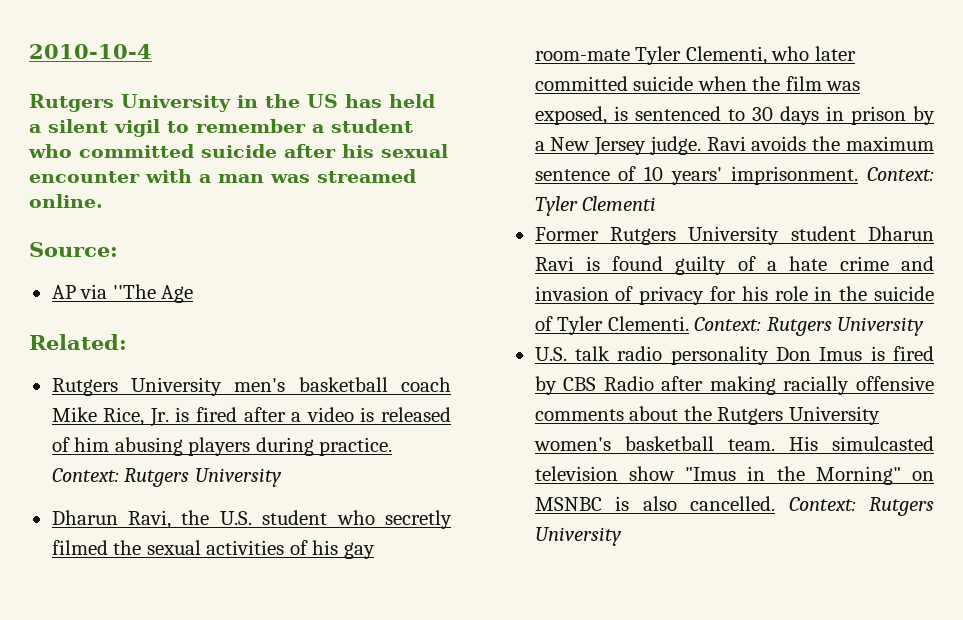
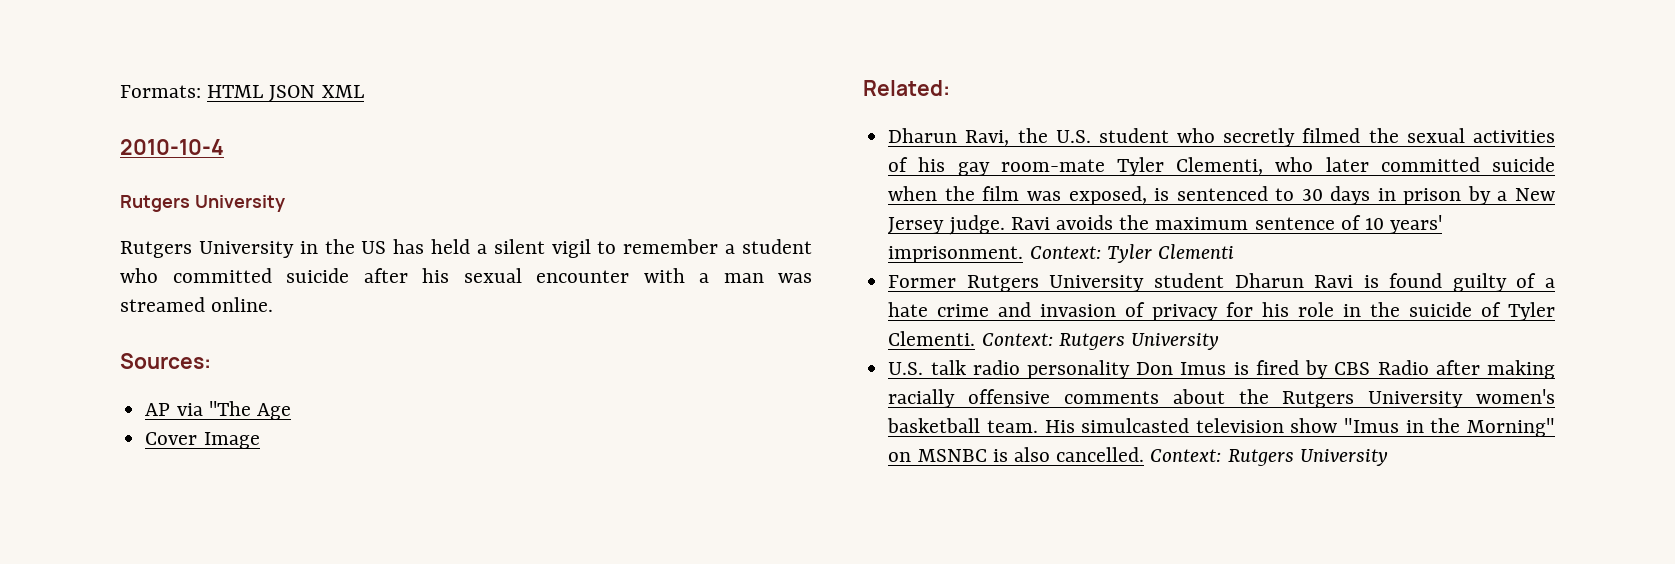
+ Formats: HTML JSON XML
  2010-10-4
+ Rutgers University
- Source:
+ Sources:
+ Cover Image
- Rutgers University men's basketball coach Mike Rice, Jr. is fired after a video is released of him abusing players during practice. Context: Rutgers University

